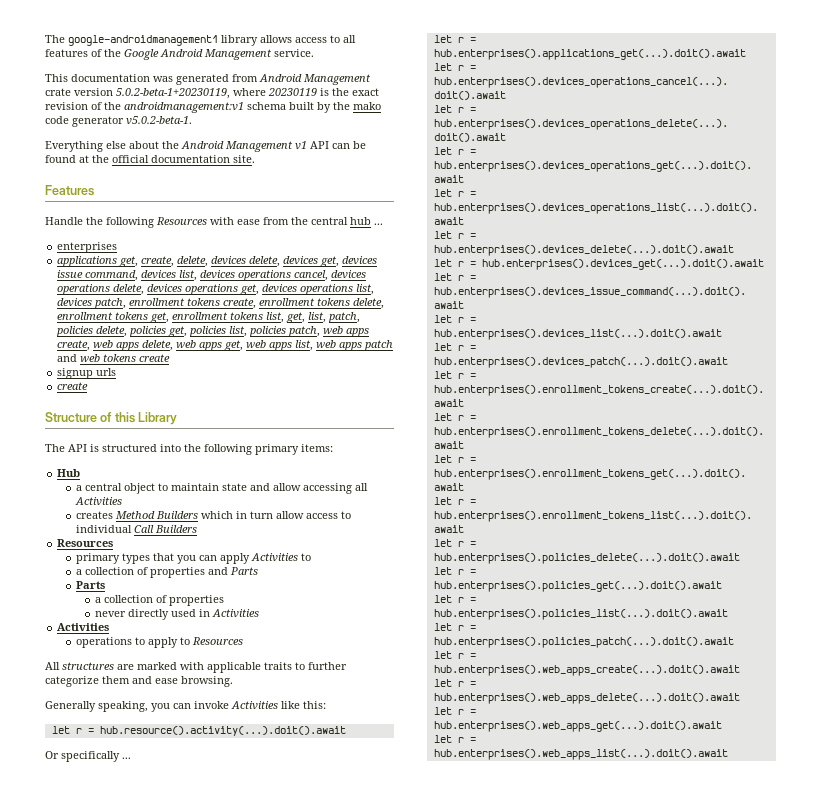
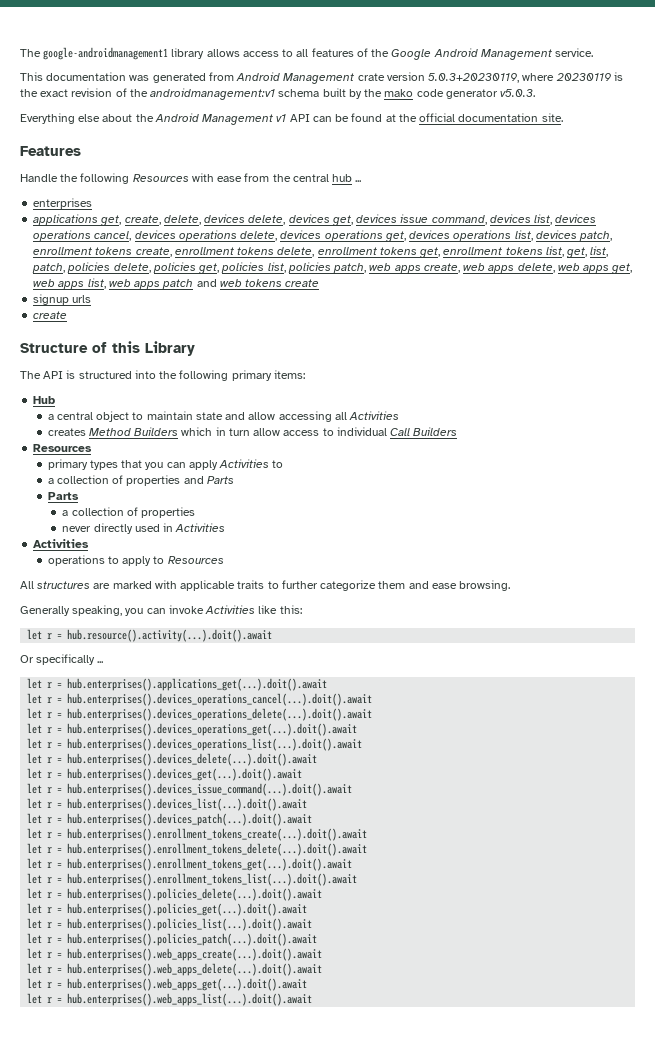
- This documentation was generated from Android Management crate version 5.0.2-beta-1+20230119, where 20230119 is the exact revision of the androidmanagement:v1 schema built by the mako code generator v5.0.2-beta-1.
+ This documentation was generated from Android Management crate version 5.0.3+20230119, where 20230119 is the exact revision of the androidmanagement:v1 schema built by the mako code generator v5.0.3.

